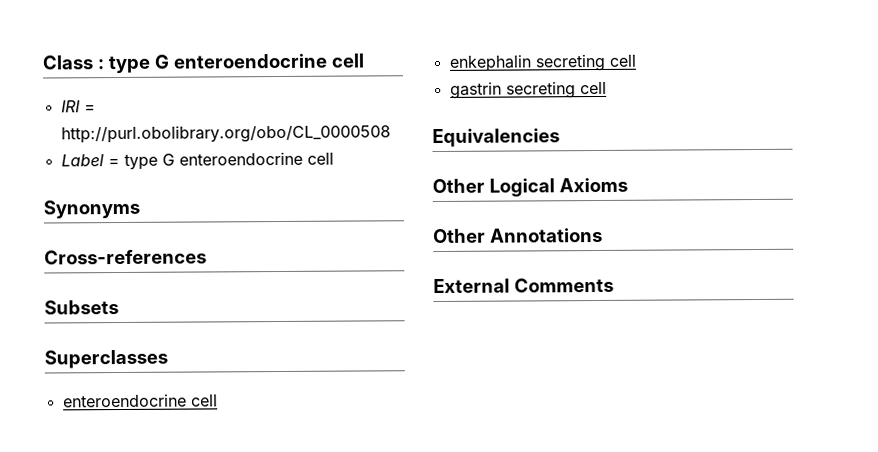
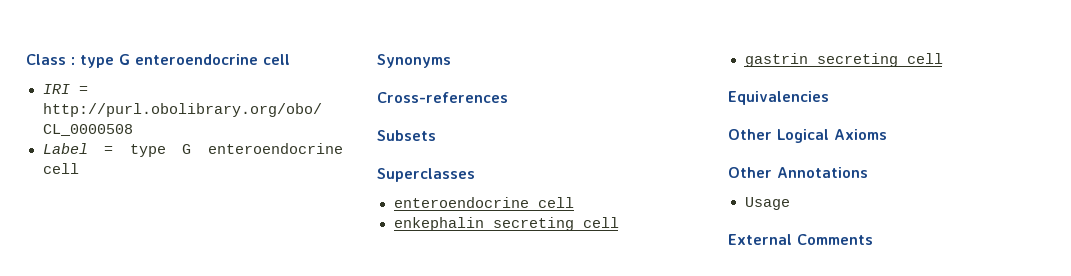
+ Usage

